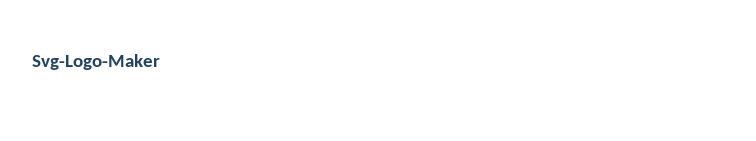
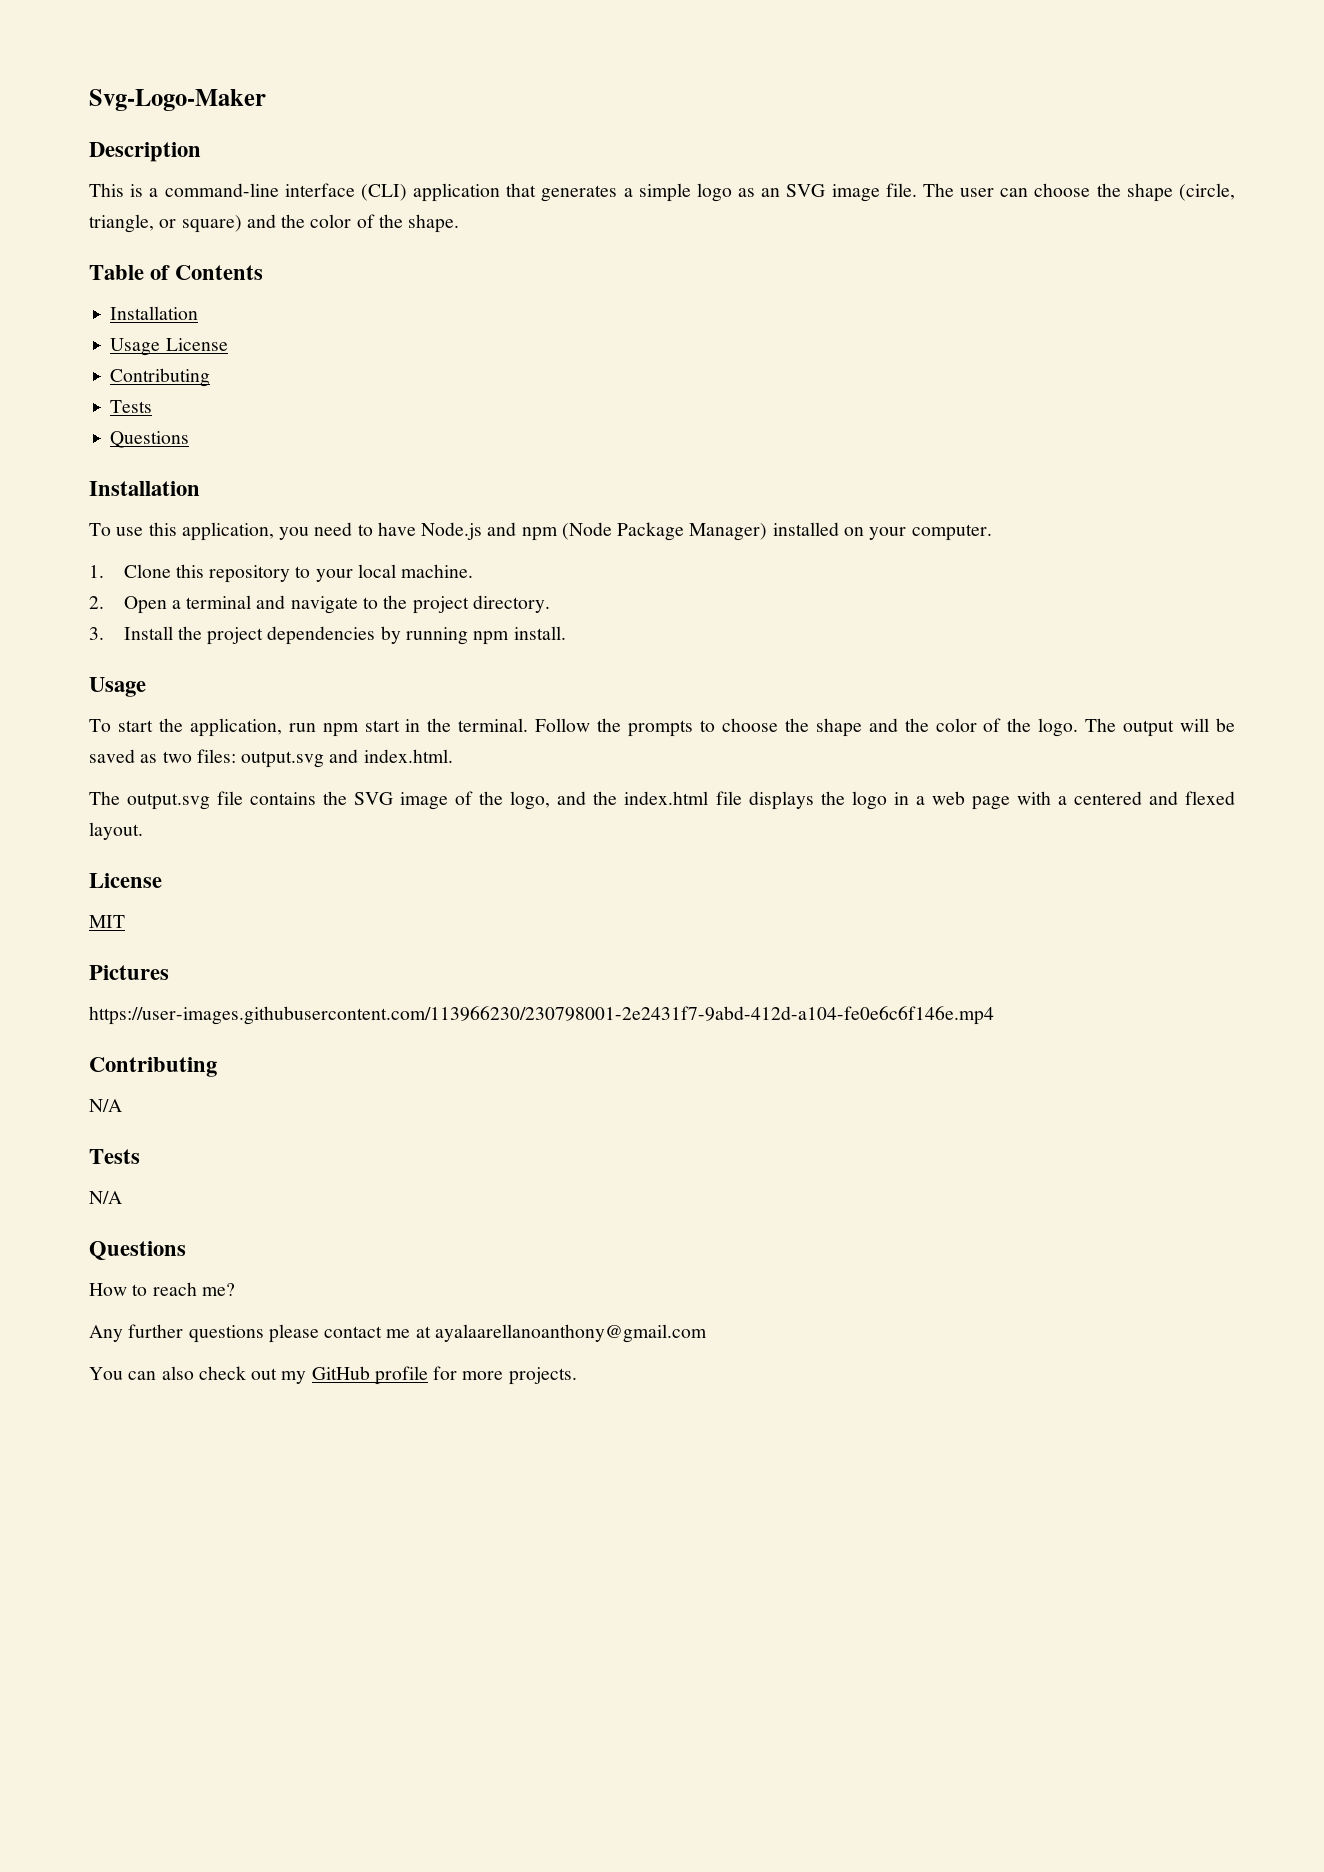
+ Description
+ This is a command-line interface (CLI) application that generates a simple logo as an SVG image file. The user can choose the shape (circle, triangle, or square) and the color of the shape.
+ Table of Contents
+ Installation
+ Usage License
+ Contributing
+ Tests
+ Questions
+ Installation
+ To use this application, you need to have Node.js and npm (Node Package Manager) installed on your computer.
+ 1. Clone this repository to your local machine.
+ 2. Open a terminal and navigate to the project directory.
+ 3. Install the project dependencies by running npm install.
+ Usage
+ To start the application, run npm start in the terminal. Follow the prompts to choose the shape and the color of the logo. The output will be saved as two files: output.svg and index.html.
+ The output.svg file contains the SVG image of the logo, and the index.html file displays the logo in a web page with a centered and flexed layout.
+ License
+ MIT
+ Pictures
+ https://user-images.githubusercontent.com/113966230/230798001-2e2431f7-9abd-412d-a104-fe0e6c6f146e.mp4
+ Contributing
+ N/A
+ Tests
+ N/A
+ Questions
+ How to reach me?
+ Any further questions please contact me at ayalaarellanoanthony@gmail.com
+ You can also check out my GitHub profile for more projects.

